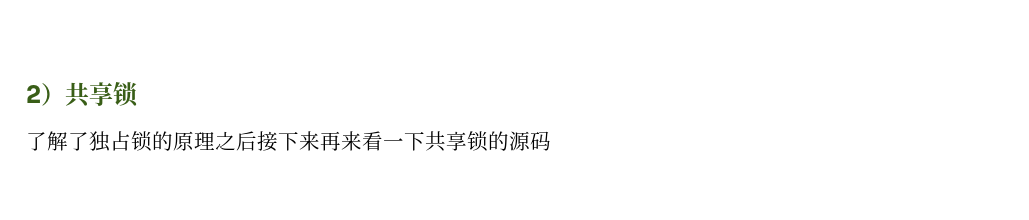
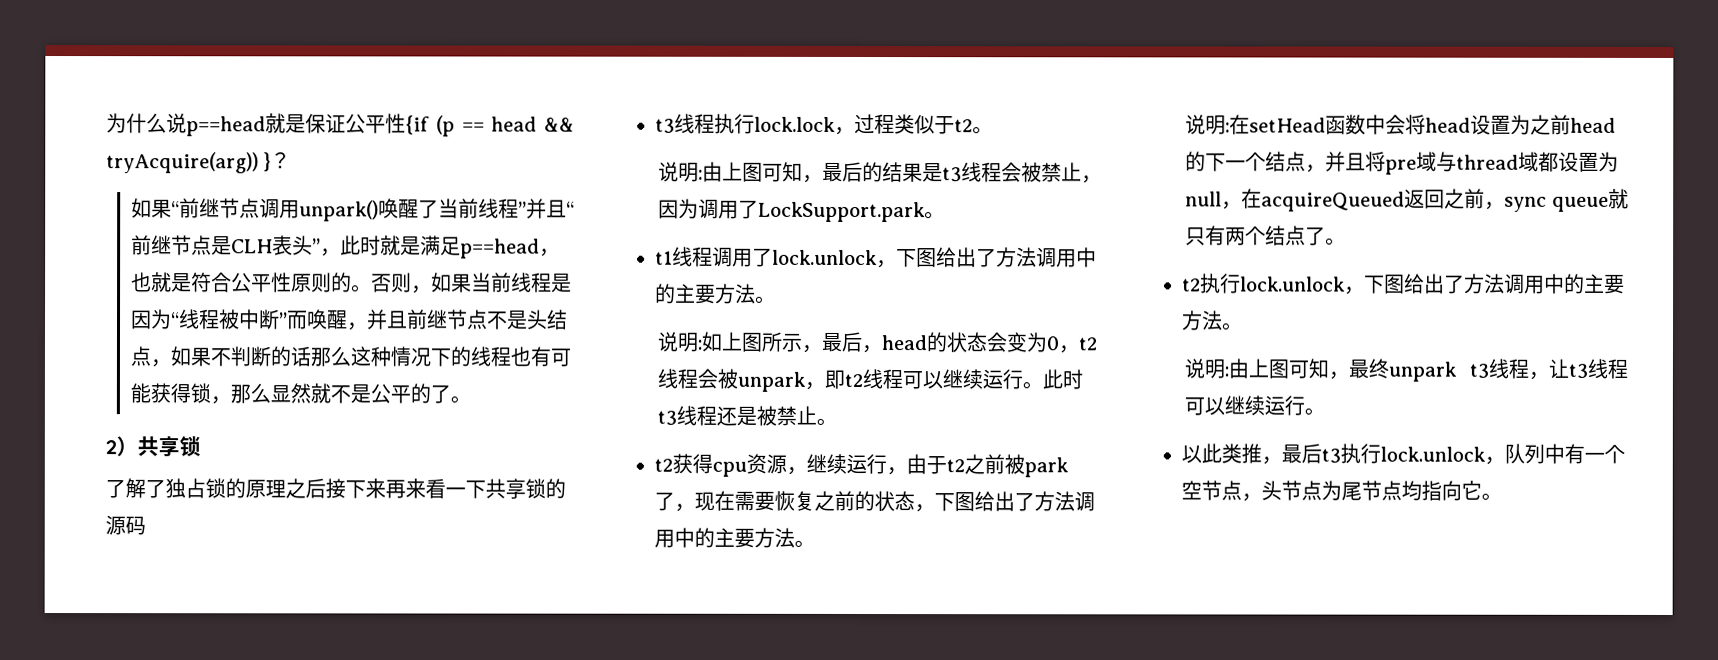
+ 为什么说p==head就是保证公平性{if (p == head && tryAcquire(arg)) }？
+ 如果“前继节点调用unpark()唤醒了当前线程”并且“前继节点是CLH表头”，此时就是满足p==head，也就是符合公平性原则的。否则，如果当前线程是因为“线程被中断”而唤醒，并且前继节点不是头结点，如果不判断的话那么这种情况下的线程也有可能获得锁，那么显然就不是公平的了。
+ t3线程执行lock.lock，过程类似于t2。
+ 说明:由上图可知，最后的结果是t3线程会被禁止，因为调用了LockSupport.park。
+ t1线程调用了lock.unlock，下图给出了方法调用中的主要方法。
+ 说明:如上图所示，最后，head的状态会变为0，t2线程会被unpark，即t2线程可以继续运行。此时t3线程还是被禁止。
+ t2获得cpu资源，继续运行，由于t2之前被park了，现在需要恢复之前的状态，下图给出了方法调用中的主要方法。
+ 说明:在setHead函数中会将head设置为之前head的下一个结点，并且将pre域与thread域都设置为null，在acquireQueued返回之前，sync queue就只有两个结点了。
+ t2执行lock.unlock，下图给出了方法调用中的主要方法。
+ 说明:由上图可知，最终unpark t3线程，让t3线程可以继续运行。
+ 以此类推，最后t3执行lock.unlock，队列中有一个空节点，头节点为尾节点均指向它。

